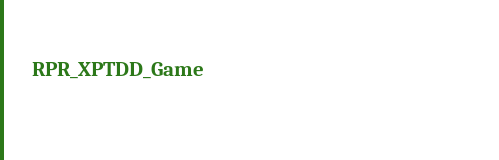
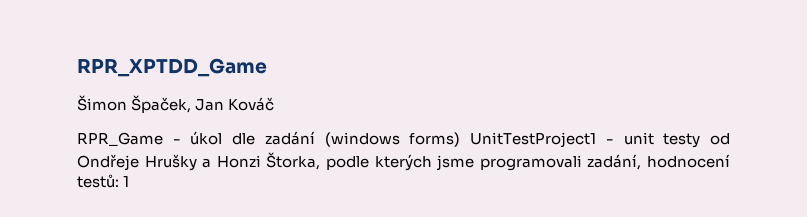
+ Šimon Špaček, Jan Kováč
+ RPR_Game - úkol dle zadání (windows forms) UnitTestProject1 - unit testy od Ondřeje Hrušky a Honzi Štorka, podle kterých jsme programovali zadání, hodnocení testů: 1

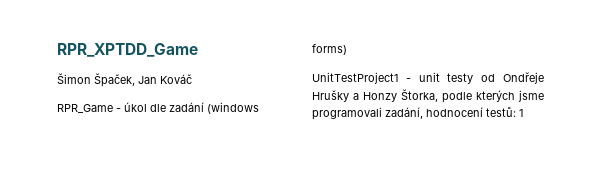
- RPR_Game - úkol dle zadání (windows forms) UnitTestProject1 - unit testy od Ondřeje Hrušky a Honzi Štorka, podle kterých jsme programovali zadání, hodnocení testů: 1
+ RPR_Game - úkol dle zadání (windows forms)
+ UnitTestProject1 - unit testy od Ondřeje Hrušky a Honzy Štorka, podle kterých jsme programovali zadání, hodnocení testů: 1

